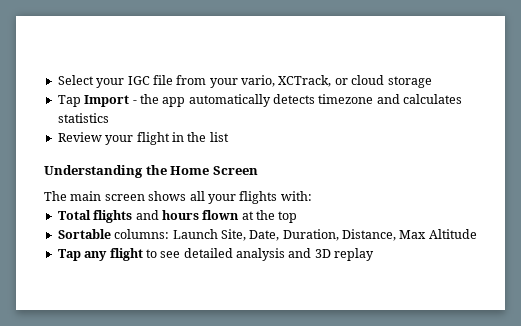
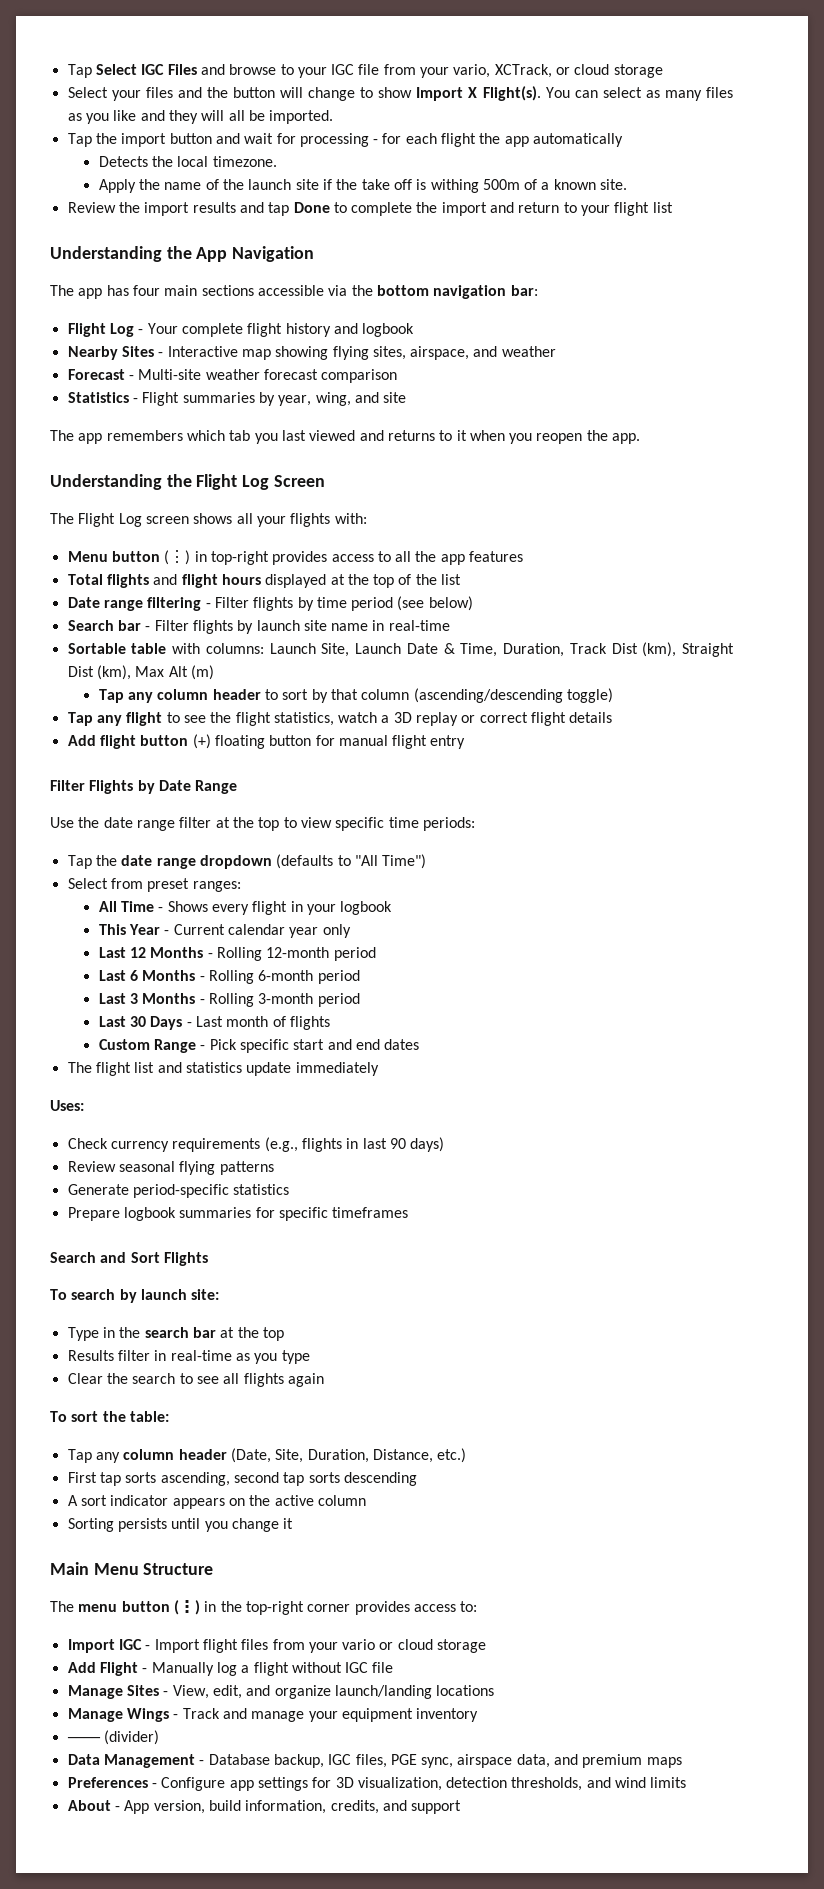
- Select your IGC file from your vario, XCTrack, or cloud storage
+ Tap Select IGC Files and browse to your IGC file from your vario, XCTrack, or cloud storage
- Tap Import - the app automatically detects timezone and calculates statistics
- Review your flight in the list
- Understanding the Home Screen
+ Select your files and the button will change to show Import X Flight(s). You can select as many files as you like and they will all be imported.
+ Tap the import button and wait for processing - for each flight the app automatically
+ Detects the local timezone.
+ Apply the name of the launch site if the take off is withing 500m of a known site.
+ Review the import results and tap Done to complete the import and return to your flight list
+ Understanding the App Navigation
+ The app has four main sections accessible via the bottom navigation bar:
+ Flight Log - Your complete flight history and logbook
+ Nearby Sites - Interactive map showing flying sites, airspace, and weather
+ Forecast - Multi-site weather forecast comparison
+ Statistics - Flight summaries by year, wing, and site
+ The app remembers which tab you last viewed and returns to it when you reopen the app.
+ Understanding the Flight Log Screen
- The main screen shows all your flights with:
+ The Flight Log screen shows all your flights with:
+ Menu button (⋮) in top-right provides access to all the app features
- Total flights and hours flown at the top
+ Total flights and flight hours displayed at the top of the list
+ Date range filtering - Filter flights by time period (see below)
+ Search bar - Filter flights by launch site name in real-time
- Sortable columns: Launch Site, Date, Duration, Distance, Max Altitude
+ Sortable table with columns: Launch Site, Launch Date & Time, Duration, Track Dist (km), Straight Dist (km), Max Alt (m)
+ Tap any column header to sort by that column (ascending/descending toggle)
- Tap any flight to see detailed analysis and 3D replay
+ Tap any flight to see the flight statistics, watch a 3D replay or correct flight details
+ Add flight button (+) floating button for manual flight entry
+ Filter Flights by Date Range
+ Use the date range filter at the top to view specific time periods:
+ Tap the date range dropdown (defaults to "All Time")
+ Select from preset ranges:
+ All Time - Shows every flight in your logbook
+ This Year - Current calendar year only
+ Last 12 Months - Rolling 12-month period
+ Last 6 Months - Rolling 6-month period
+ Last 3 Months - Rolling 3-month period
+ Last 30 Days - Last month of flights
+ Custom Range - Pick specific start and end dates
+ The flight list and statistics update immediately
+ Uses:
+ Check currency requirements (e.g., flights in last 90 days)
+ Review seasonal flying patterns
+ Generate period-specific statistics
+ Prepare logbook summaries for specific timeframes
+ Search and Sort Flights
+ To search by launch site:
+ Type in the search bar at the top
+ Results filter in real-time as you type
+ Clear the search to see all flights again
+ To sort the table:
+ Tap any column header (Date, Site, Duration, Distance, etc.)
+ First tap sorts ascending, second tap sorts descending
+ A sort indicator appears on the active column
+ Sorting persists until you change it
+ Main Menu Structure
+ The menu button (⋮) in the top-right corner provides access to:
+ Import IGC - Import flight files from your vario or cloud storage
+ Add Flight - Manually log a flight without IGC file
+ Manage Sites - View, edit, and organize launch/landing locations
+ Manage Wings - Track and manage your equipment inventory
+ ──── (divider)
+ Data Management - Database backup, IGC files, PGE sync, airspace data, and premium maps
+ Preferences - Configure app settings for 3D visualization, detection thresholds, and wind limits
+ About - App version, build information, credits, and support

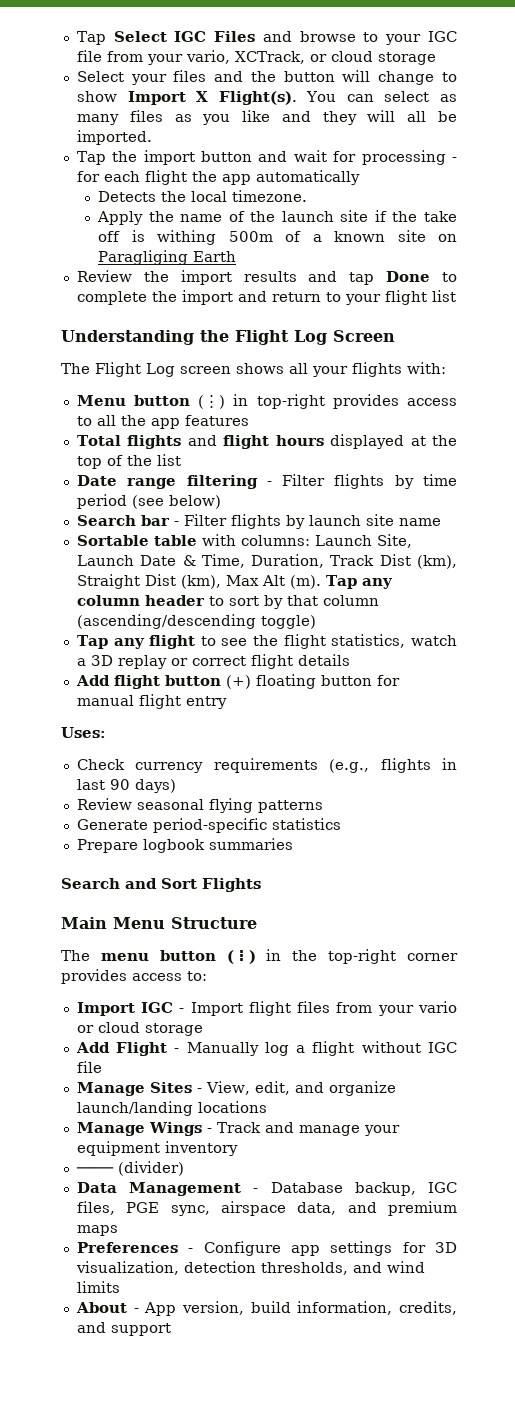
- Apply the name of the launch site if the take off is withing 500m of a known site.
+ Apply the name of the launch site if the take off is withing 500m of a known site on Paragliging Earth
- Understanding the App Navigation
- The app has four main sections accessible via the bottom navigation bar:
- Flight Log - Your complete flight history and logbook
- Nearby Sites - Interactive map showing flying sites, airspace, and weather
- Forecast - Multi-site weather forecast comparison
- Statistics - Flight summaries by year, wing, and site
- The app remembers which tab you last viewed and returns to it when you reopen the app.
- Search bar - Filter flights by launch site name in real-time
+ Search bar - Filter flights by launch site name
- Sortable table with columns: Launch Site, Launch Date & Time, Duration, Track Dist (km), Straight Dist (km), Max Alt (m)
- Tap any column header to sort by that column (ascending/descending toggle)
+ Sortable table with columns: Launch Site, Launch Date & Time, Duration, Track Dist (km), Straight Dist (km), Max Alt (m). Tap any column header to sort by that column (ascending/descending toggle)
- Filter Flights by Date Range
- Use the date range filter at the top to view specific time periods:
- Tap the date range dropdown (defaults to "All Time")
- Select from preset ranges:
- All Time - Shows every flight in your logbook
- This Year - Current calendar year only
- Last 12 Months - Rolling 12-month period
- Last 6 Months - Rolling 6-month period
- Last 3 Months - Rolling 3-month period
- Last 30 Days - Last month of flights
- Custom Range - Pick specific start and end dates
- The flight list and statistics update immediately
- Prepare logbook summaries for specific timeframes
+ Prepare logbook summaries
- To search by launch site:
- Type in the search bar at the top
- Results filter in real-time as you type
- Clear the search to see all flights again
- To sort the table:
- Tap any column header (Date, Site, Duration, Distance, etc.)
- First tap sorts ascending, second tap sorts descending
- A sort indicator appears on the active column
- Sorting persists until you change it

